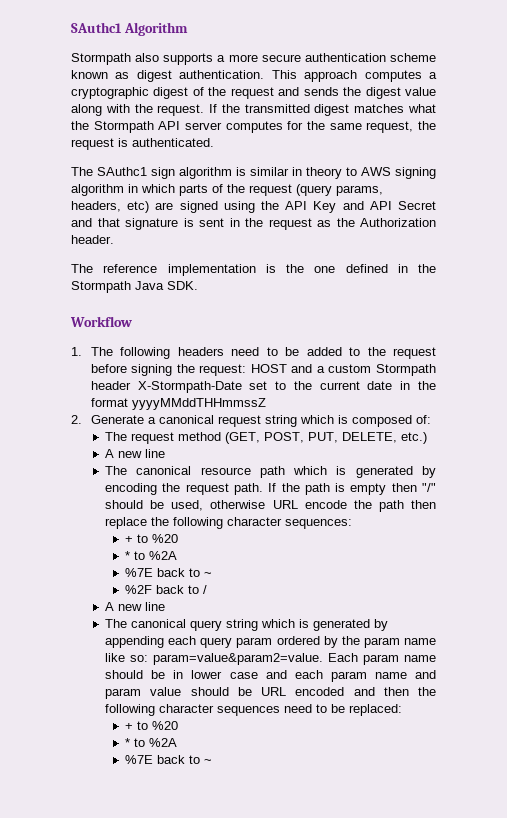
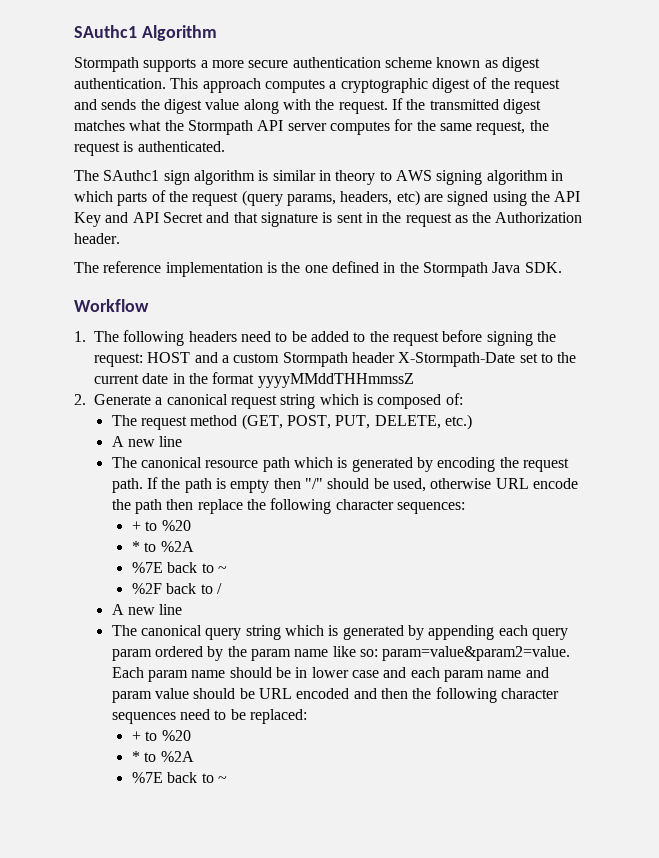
- Stormpath also supports a more secure authentication scheme known as digest authentication.
+ Stormpath supports a more secure authentication scheme known as digest authentication.

